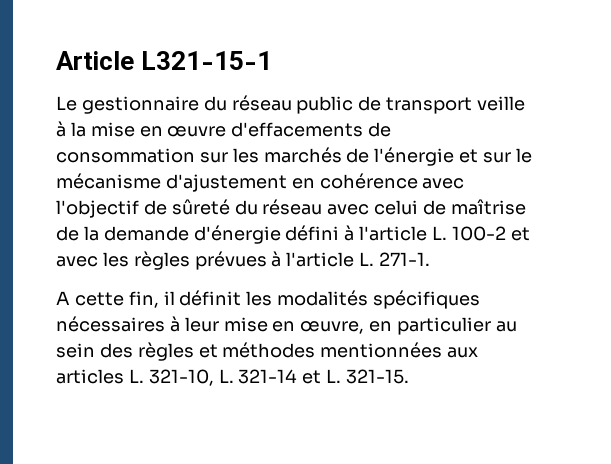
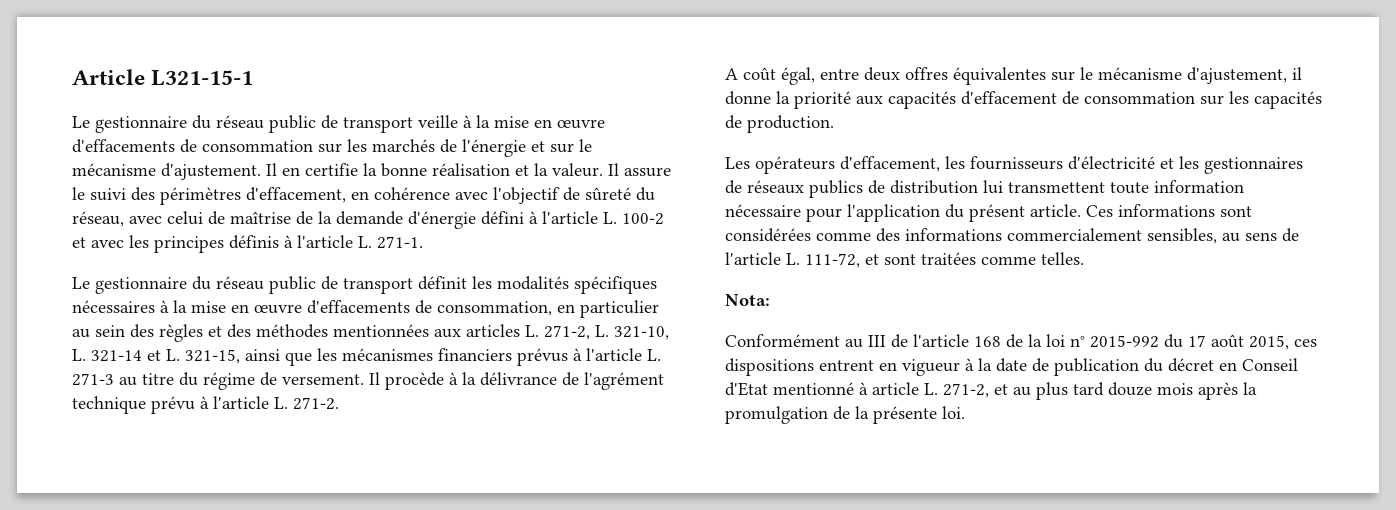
- Le gestionnaire du réseau public de transport veille à la mise en œuvre d'effacements de consommation sur les marchés de l'énergie et sur le mécanisme d'ajustement en cohérence avec l'objectif de sûreté du réseau avec celui de maîtrise de la demande d'énergie défini à l'article L. 100-2 et avec les règles prévues à l'article L. 271-1.
+ Le gestionnaire du réseau public de transport veille à la mise en œuvre d'effacements de consommation sur les marchés de l'énergie et sur le mécanisme d'ajustement. Il en certifie la bonne réalisation et la valeur. Il assure le suivi des périmètres d'effacement, en cohérence avec l'objectif de sûreté du réseau, avec celui de maîtrise de la demande d'énergie défini à l'article L. 100-2 et avec les principes définis à l'article L. 271-1.
- A cette fin, il définit les modalités spécifiques nécessaires à leur mise en œuvre, en particulier au sein des règles et méthodes mentionnées aux articles L. 321-10, L. 321-14 et L. 321-15.
+ Le gestionnaire du réseau public de transport définit les modalités spécifiques nécessaires à la mise en œuvre d'effacements de consommation, en particulier au sein des règles et des méthodes mentionnées aux articles L. 271-2, L. 321-10, L. 321-14 et L. 321-15, ainsi que les mécanismes financiers prévus à l'article L. 271-3 au titre du régime de versement. Il procède à la délivrance de l'agrément technique prévu à l'article L. 271-2.
+ A coût égal, entre deux offres équivalentes sur le mécanisme d'ajustement, il donne la priorité aux capacités d'effacement de consommation sur les capacités de production.
+ Les opérateurs d'effacement, les fournisseurs d'électricité et les gestionnaires de réseaux publics de distribution lui transmettent toute information nécessaire pour l'application du présent article. Ces informations sont considérées comme des informations commercialement sensibles, au sens de l'article L. 111-72, et sont traitées comme telles.
+ Nota:
+ Conformément au III de l'article 168 de la loi n° 2015-992 du 17 août 2015, ces dispositions entrent en vigueur à la date de publication du décret en Conseil d'Etat mentionné à article L. 271-2, et au plus tard douze mois après la promulgation de la présente loi.

